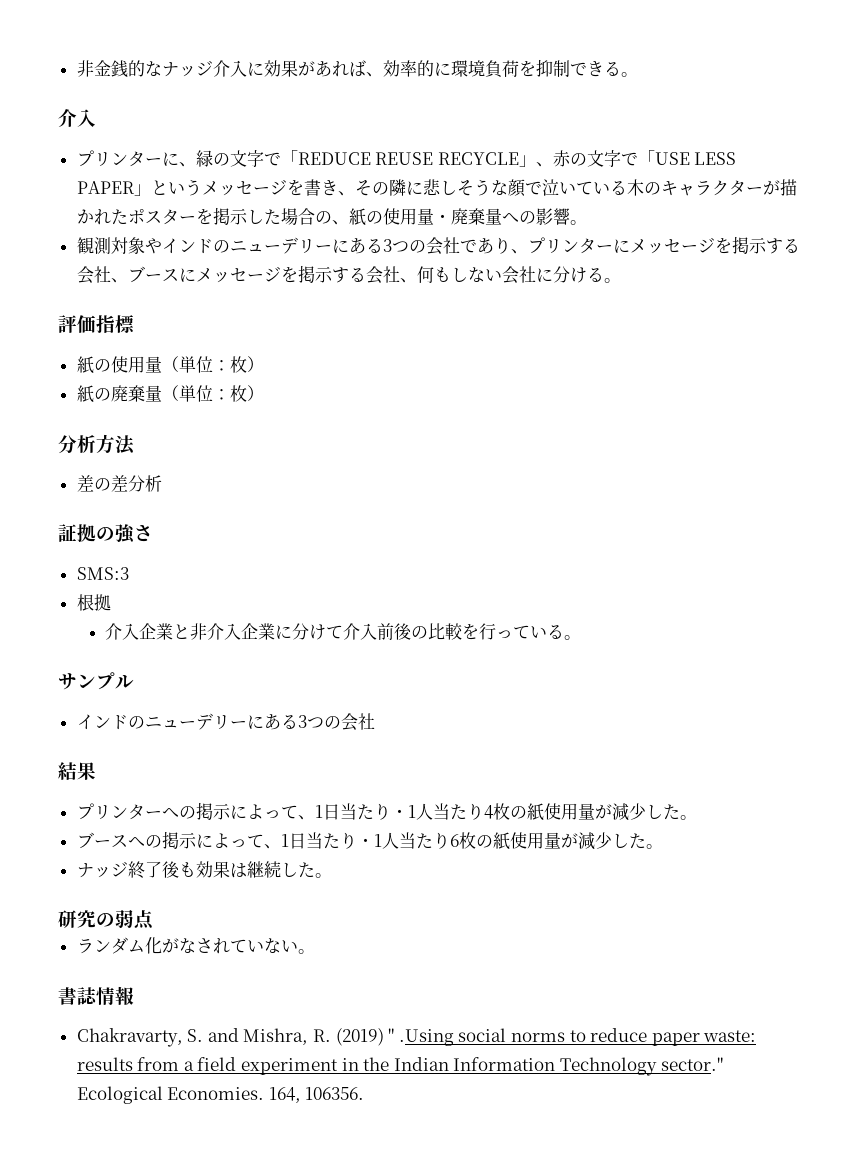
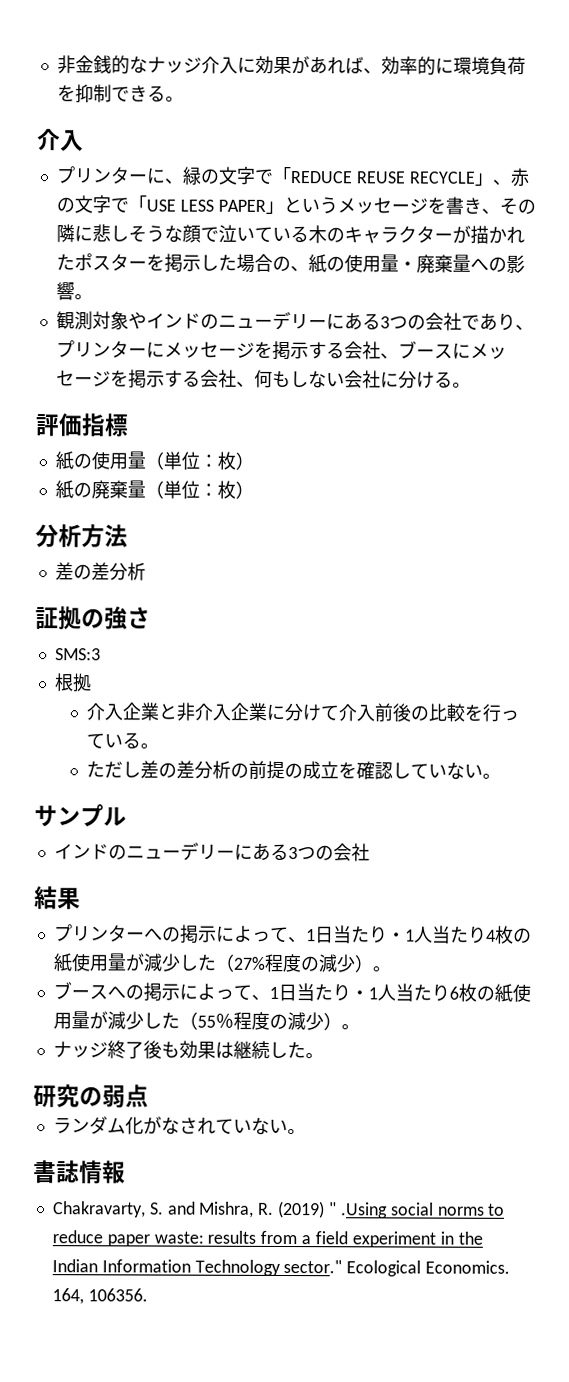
+ ただし差の差分析の前提の成立を確認していない。
- プリンターへの掲示によって、1日当たり・1人当たり4枚の紙使用量が減少した。
+ プリンターへの掲示によって、1日当たり・1人当たり4枚の紙使用量が減少した（27%程度の減少）。
- ブースへの掲示によって、1日当たり・1人当たり6枚の紙使用量が減少した。
+ ブースへの掲示によって、1日当たり・1人当たり6枚の紙使用量が減少した（55％程度の減少）。
- Ecological Economies.
+ Ecological Economics.

